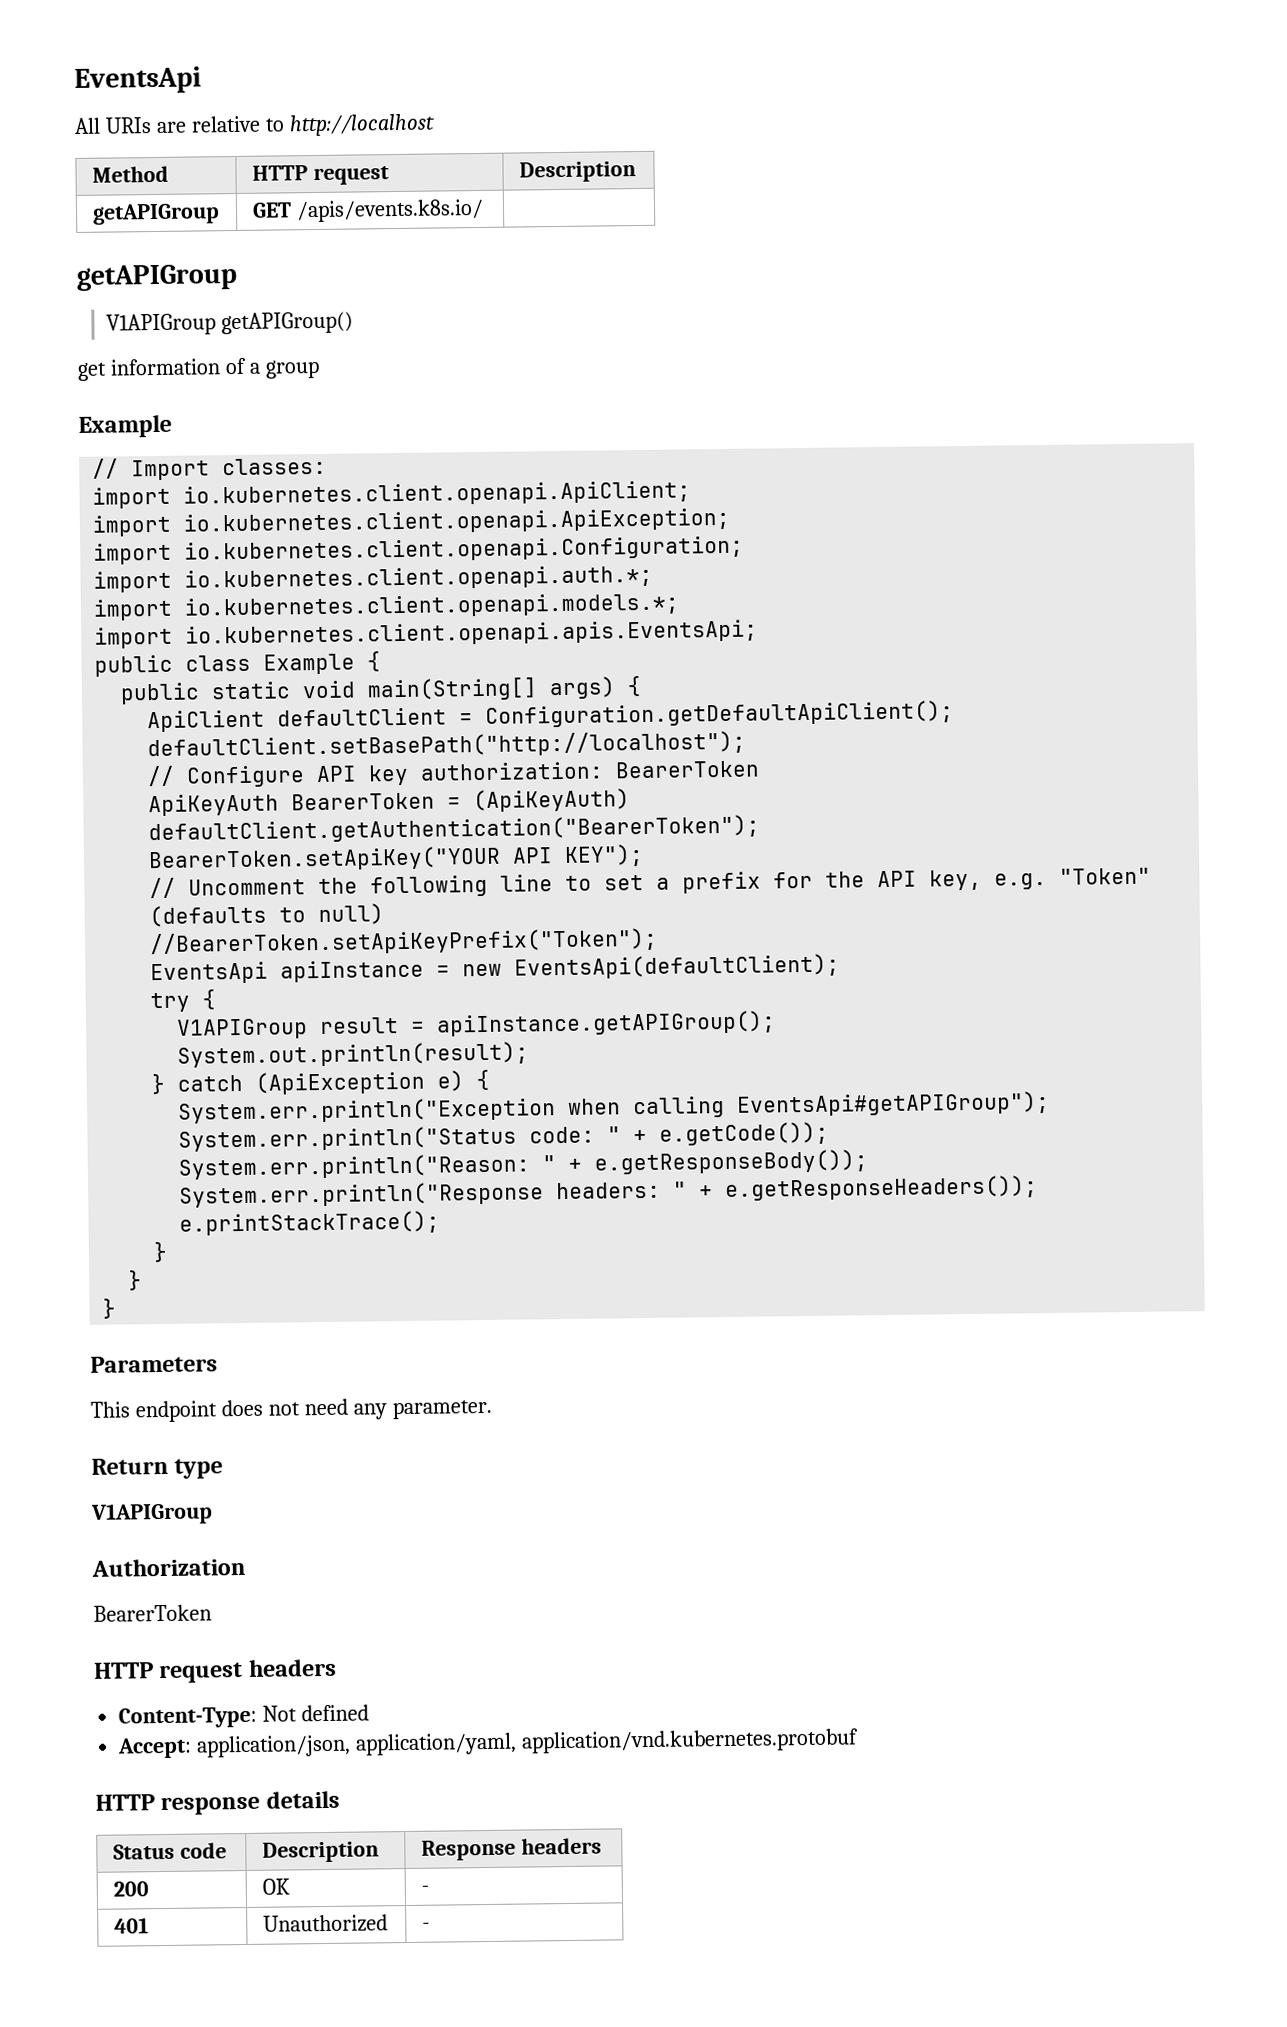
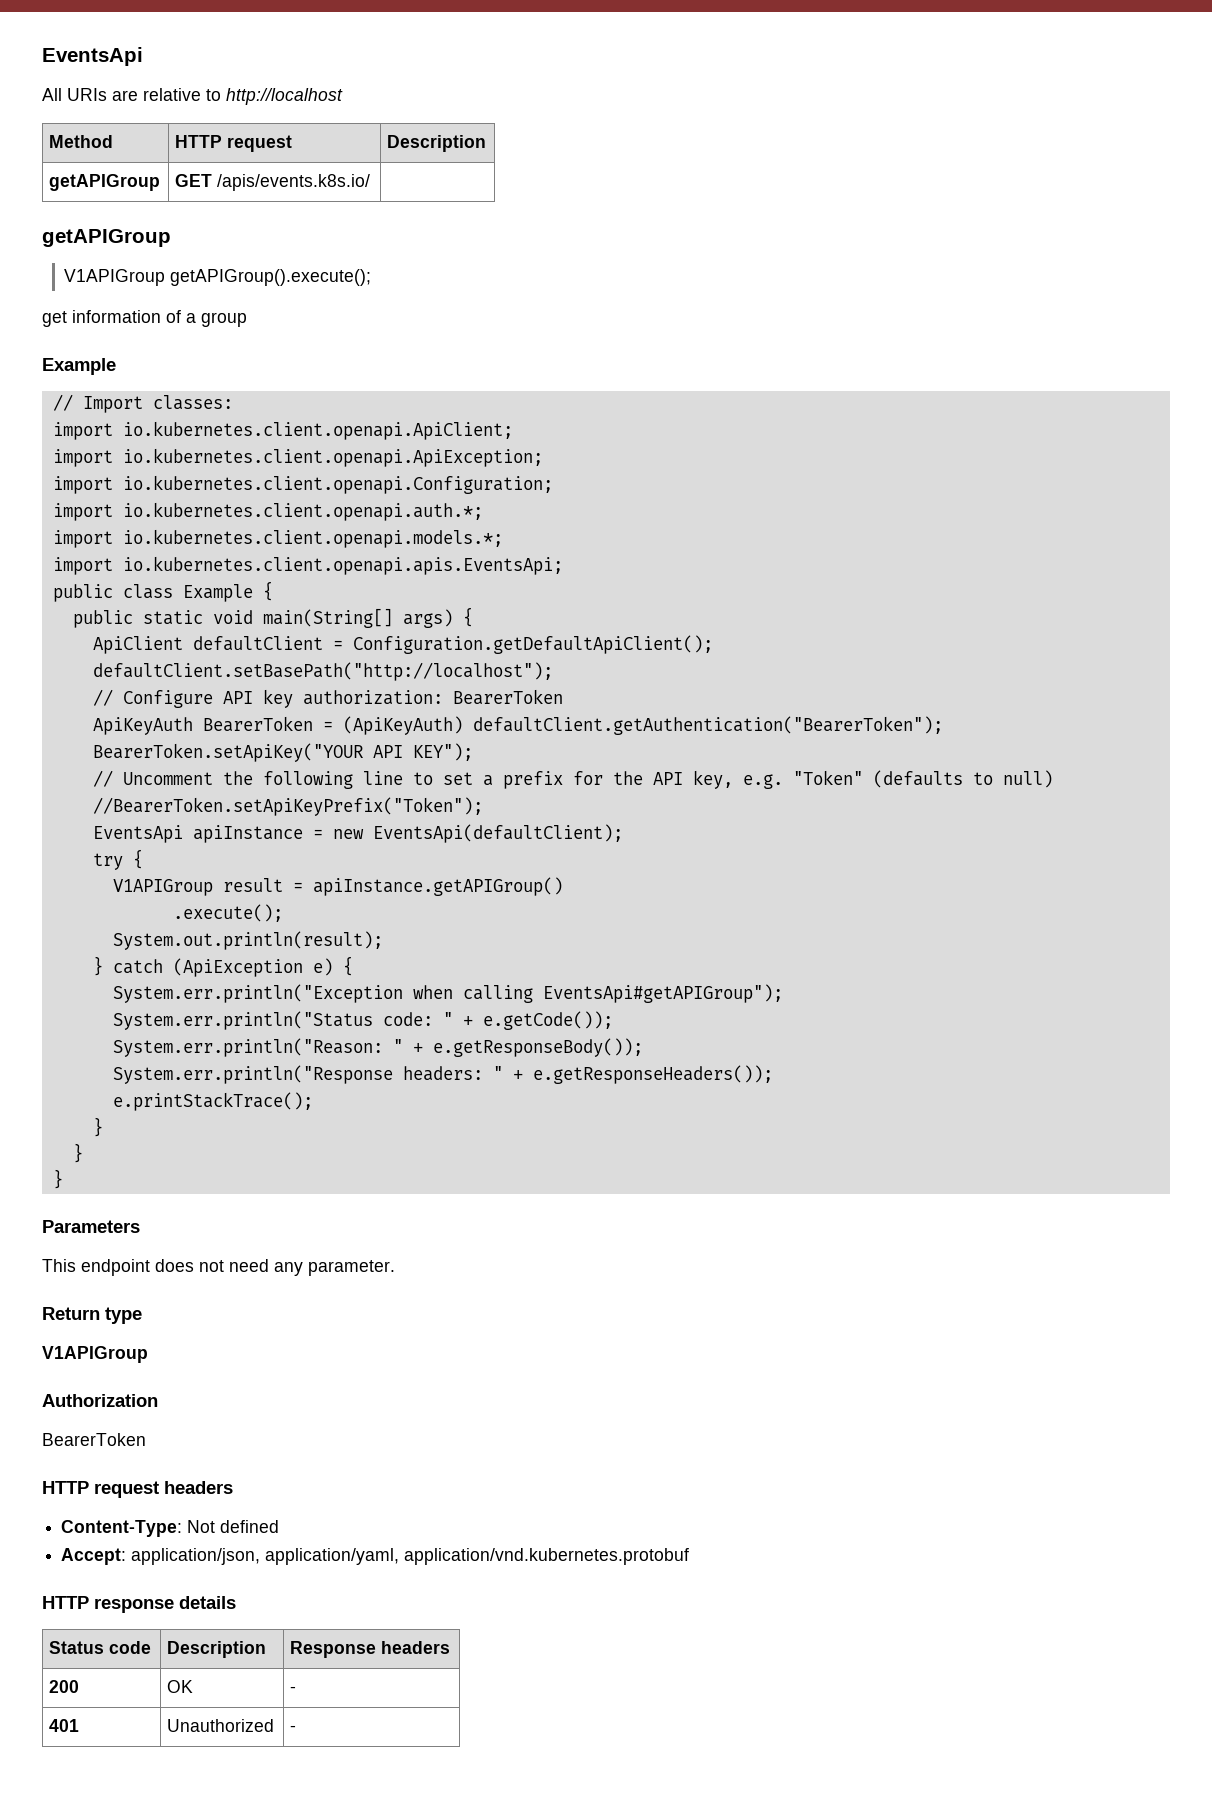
- V1APIGroup getAPIGroup()
+ V1APIGroup getAPIGroup().execute();
- V1APIGroup result = apiInstance.getAPIGroup();
+ V1APIGroup result = apiInstance.getAPIGroup()
+ .execute();

